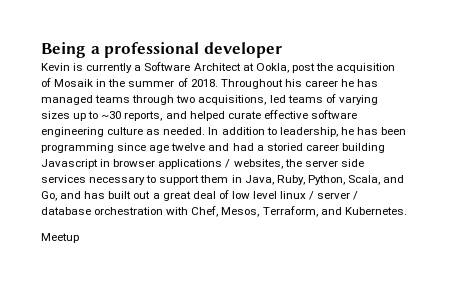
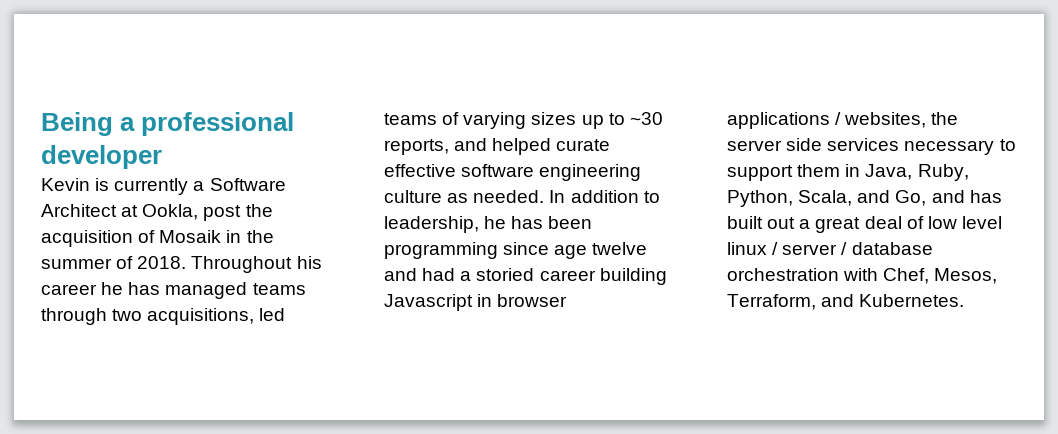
- Meetup

